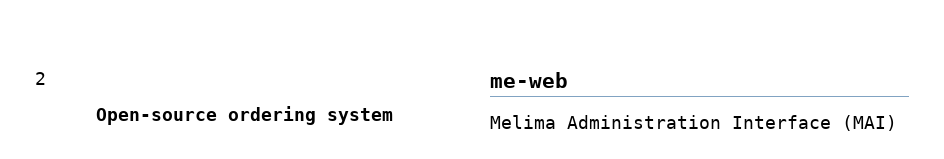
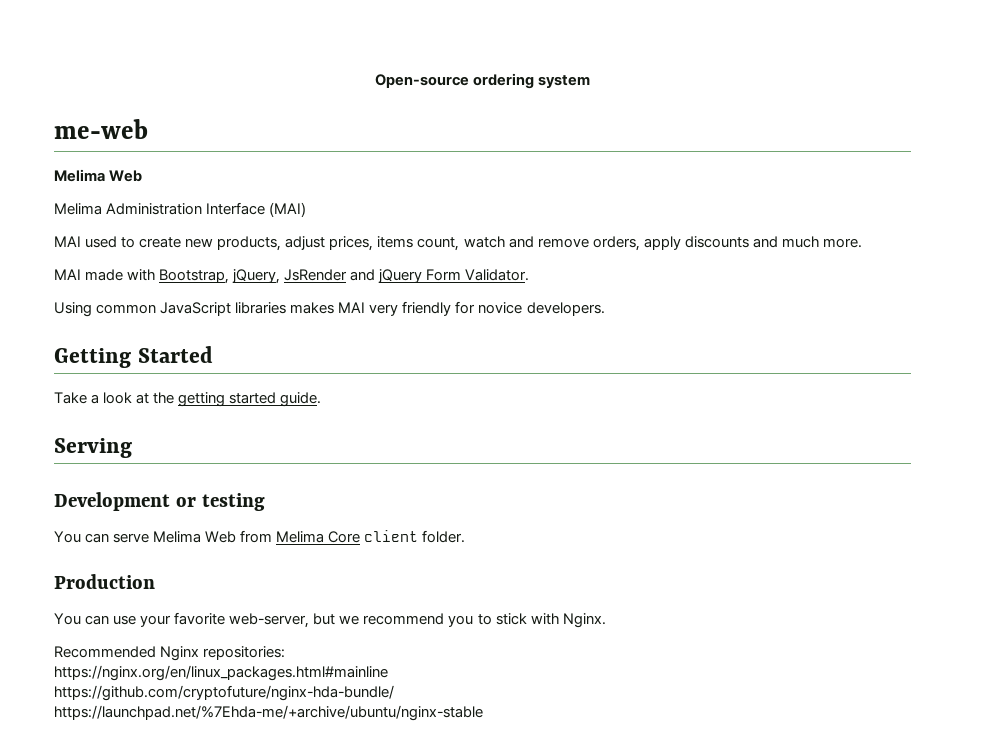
- 2
  me-web
+ Melima Web
+ MAI used to create new products, adjust prices, items count, watch and remove orders, apply discounts and much more.
+ MAI made with Bootstrap, jQuery, JsRender and jQuery Form Validator.
+ Using common JavaScript libraries makes MAI very friendly for novice developers.
+ Getting Started
+ Take a look at the getting started guide.
+ Serving
+ Development or testing
+ You can serve Melima Web from Melima Core client folder.
+ Production
+ You can use your favorite web-server, but we recommend you to stick with Nginx.
+ Recommended Nginx repositories:
+ https://nginx.org/en/linux_packages.html#mainline
+ https://github.com/cryptofuture/nginx-hda-bundle/
+ https://launchpad.net/%7Ehda-me/+archive/ubuntu/nginx-stable

